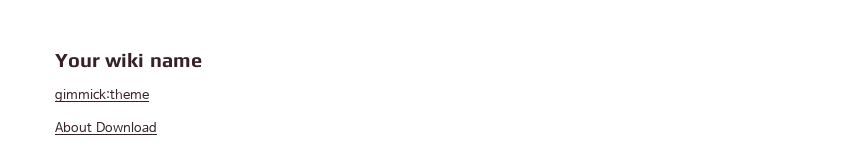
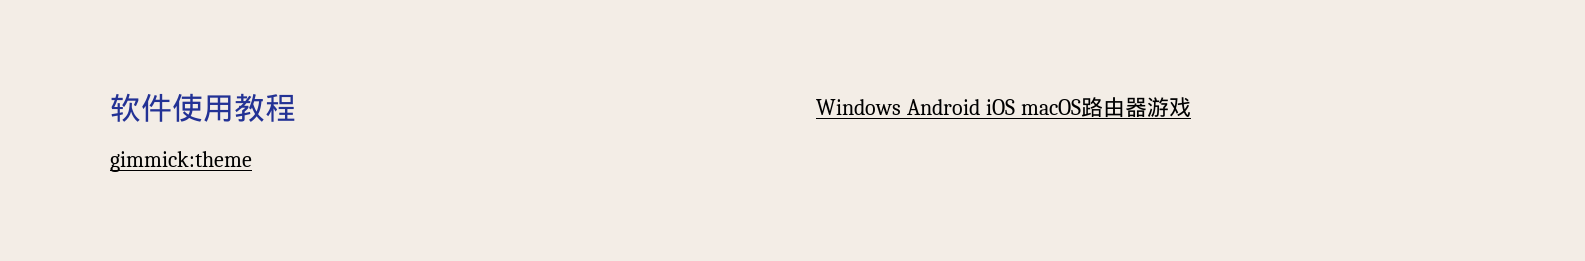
- Your wiki name
+ 软件使用教程
  gimmick:theme
- About Download
+ Windows Android iOS macOS路由器游戏

